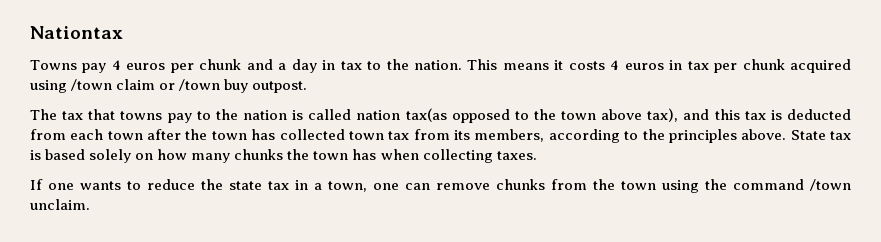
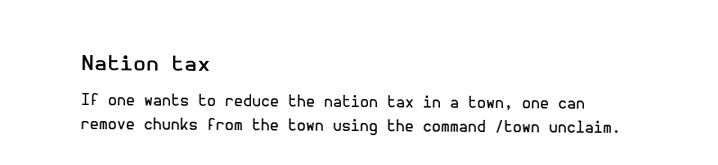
- Nationtax
- Towns pay 4 euros per chunk and a day in tax to the nation. This means it costs 4 euros in tax per chunk acquired using /town claim or /town buy outpost.
- The tax that towns pay to the nation is called nation tax(as opposed to the town above tax), and this tax is deducted from each town after the town has collected town tax from its members, according to the principles above. State tax is based solely on how many chunks the town has when collecting taxes.
+ Nation tax
- If one wants to reduce the state tax in a town, one can remove chunks from the town using the command /town unclaim.
+ If one wants to reduce the nation tax in a town, one can remove chunks from the town using the command /town unclaim.

